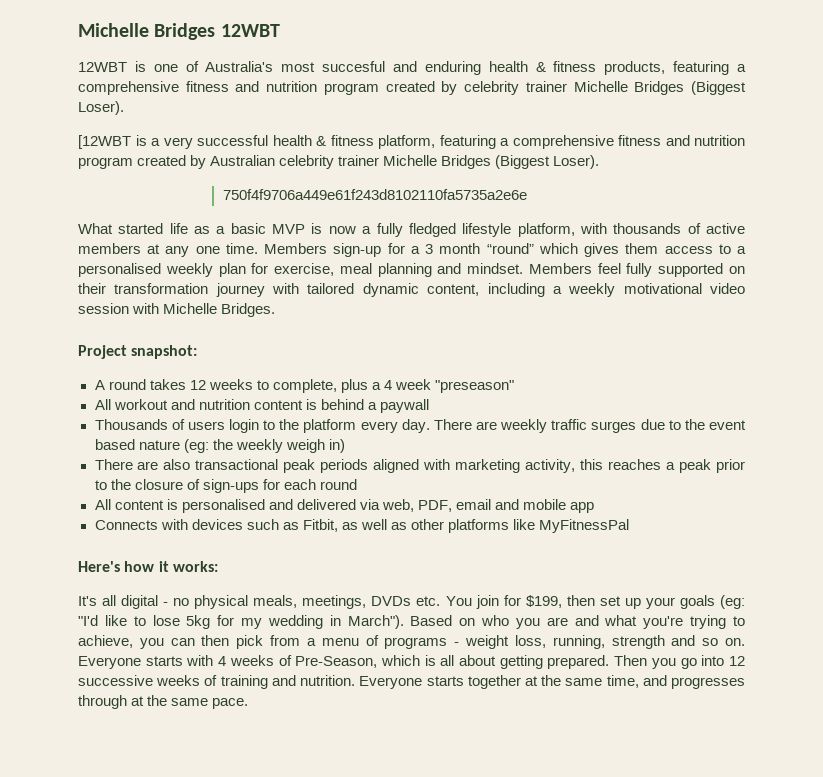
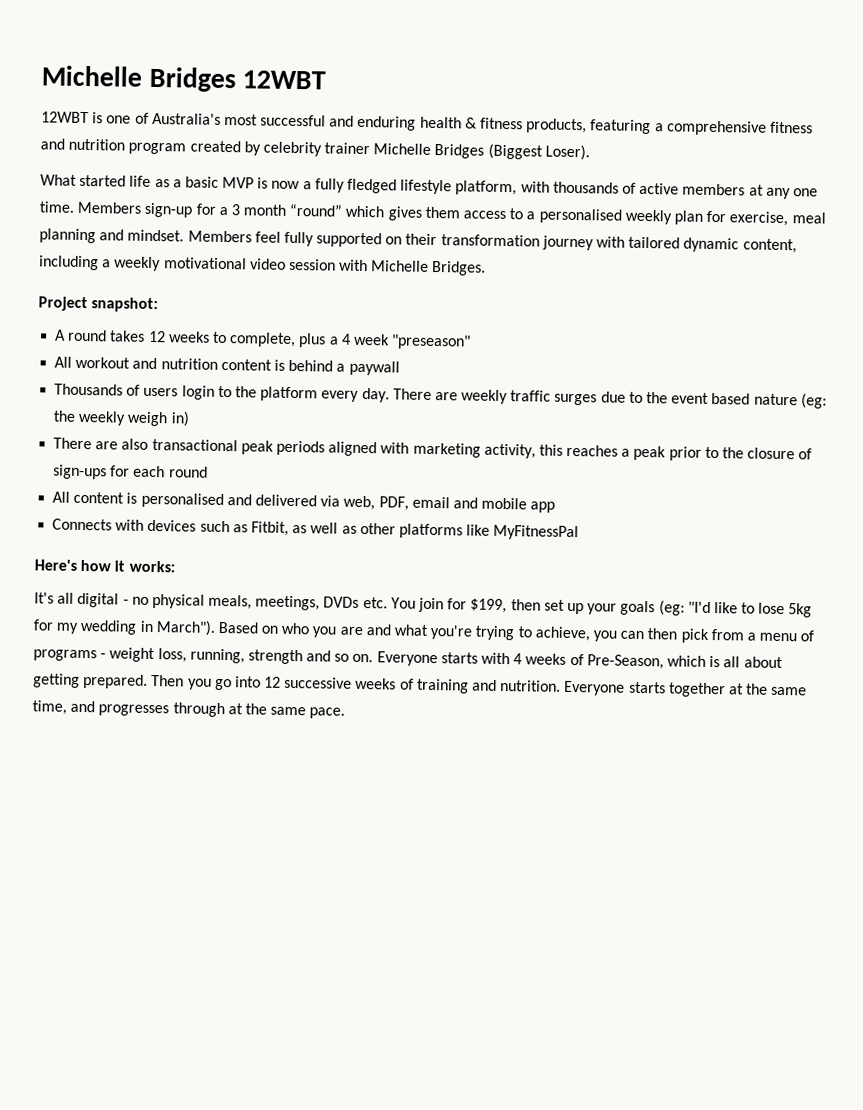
- 12WBT is one of Australia's most succesful and enduring health & fitness products, featuring a comprehensive fitness and nutrition program created by celebrity trainer Michelle Bridges (Biggest Loser).
+ 12WBT is one of Australia's most successful and enduring health & fitness products, featuring a comprehensive fitness and nutrition program created by celebrity trainer Michelle Bridges (Biggest Loser).
- [12WBT is a very successful health & fitness platform, featuring a comprehensive fitness and nutrition program created by Australian celebrity trainer Michelle Bridges (Biggest Loser).
- 750f4f9706a449e61f243d8102110fa5735a2e6e

